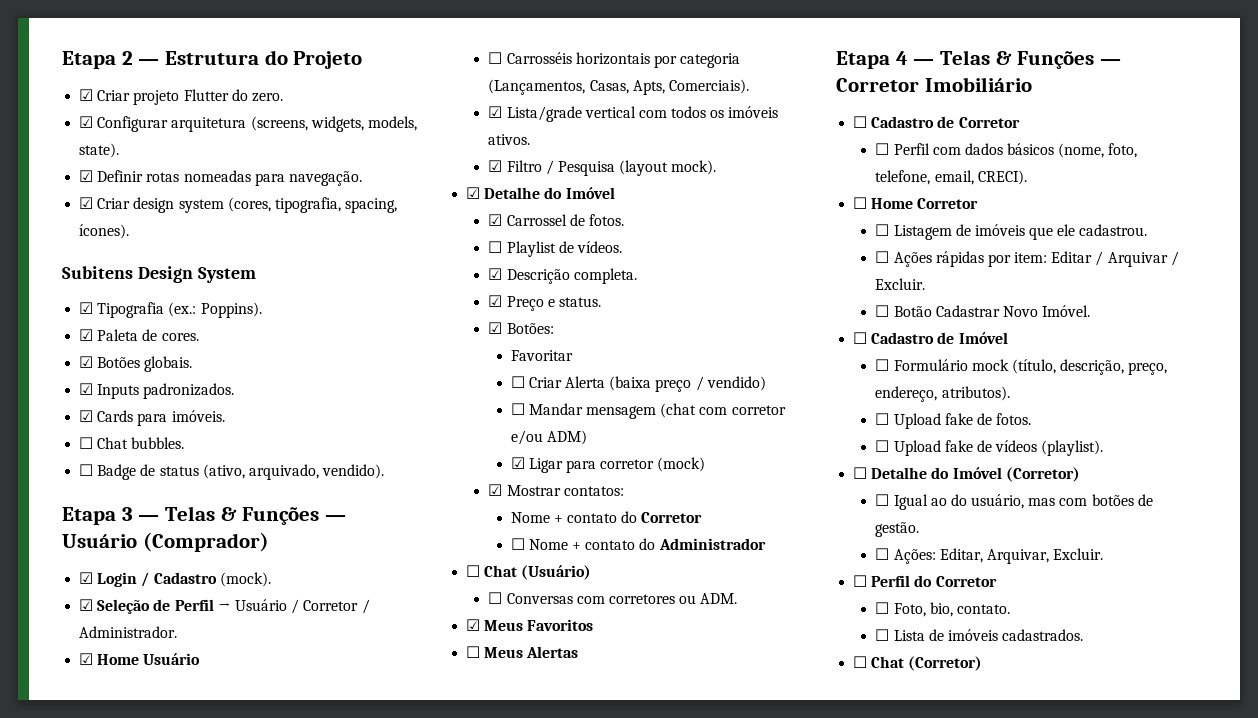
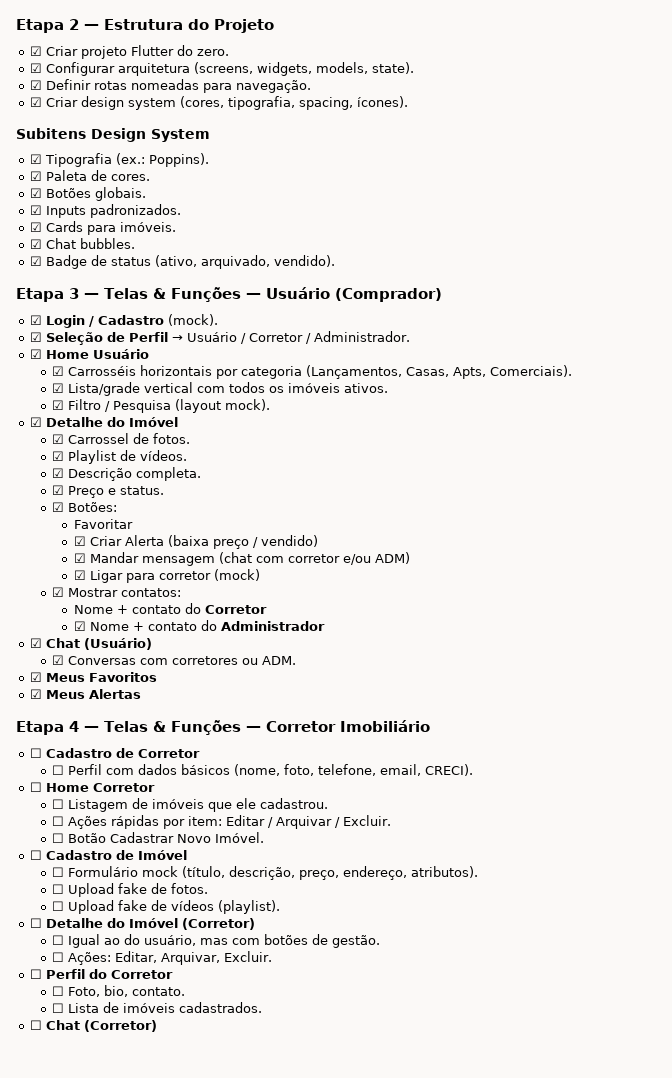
- ☐ Chat bubbles.
+ ☑ Chat bubbles.
- ☐ Badge de status (ativo, arquivado, vendido).
+ ☑ Badge de status (ativo, arquivado, vendido).
- ☐ Carrosséis horizontais por categoria (Lançamentos, Casas, Apts, Comerciais).
+ ☑ Carrosséis horizontais por categoria (Lançamentos, Casas, Apts, Comerciais).
- ☐ Playlist de vídeos.
+ ☑ Playlist de vídeos.
- ☐ Criar Alerta (baixa preço / vendido)
+ ☑ Criar Alerta (baixa preço / vendido)
- ☐ Mandar mensagem (chat com corretor e/ou ADM)
+ ☑ Mandar mensagem (chat com corretor e/ou ADM)
- ☐ Nome + contato do Administrador
+ ☑ Nome + contato do Administrador
- ☐ Chat (Usuário)
+ ☑ Chat (Usuário)
- ☐ Conversas com corretores ou ADM.
+ ☑ Conversas com corretores ou ADM.
- ☐ Meus Alertas
+ ☑ Meus Alertas

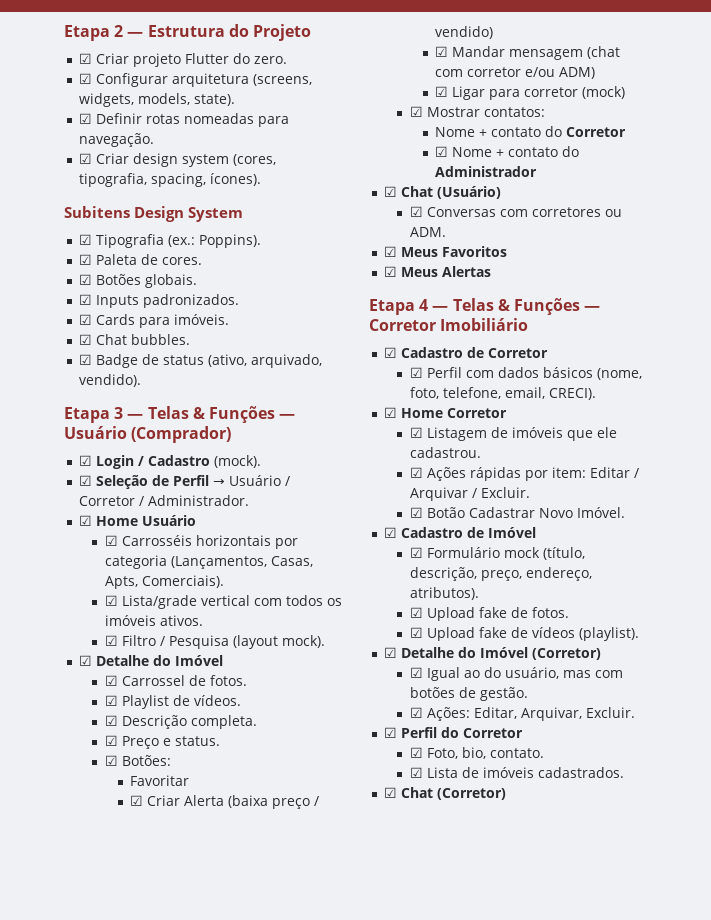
- ☐ Cadastro de Corretor
+ ☑ Cadastro de Corretor
- ☐ Perfil com dados básicos (nome, foto, telefone, email, CRECI).
+ ☑ Perfil com dados básicos (nome, foto, telefone, email, CRECI).
- ☐ Home Corretor
+ ☑ Home Corretor
- ☐ Listagem de imóveis que ele cadastrou.
+ ☑ Listagem de imóveis que ele cadastrou.
- ☐ Ações rápidas por item: Editar / Arquivar / Excluir.
+ ☑ Ações rápidas por item: Editar / Arquivar / Excluir.
- ☐ Botão Cadastrar Novo Imóvel.
+ ☑ Botão Cadastrar Novo Imóvel.
- ☐ Cadastro de Imóvel
+ ☑ Cadastro de Imóvel
- ☐ Formulário mock (título, descrição, preço, endereço, atributos).
+ ☑ Formulário mock (título, descrição, preço, endereço, atributos).
- ☐ Upload fake de fotos.
+ ☑ Upload fake de fotos.
- ☐ Upload fake de vídeos (playlist).
+ ☑ Upload fake de vídeos (playlist).
- ☐ Detalhe do Imóvel (Corretor)
+ ☑ Detalhe do Imóvel (Corretor)
- ☐ Igual ao do usuário, mas com botões de gestão.
+ ☑ Igual ao do usuário, mas com botões de gestão.
- ☐ Ações: Editar, Arquivar, Excluir.
+ ☑ Ações: Editar, Arquivar, Excluir.
- ☐ Perfil do Corretor
+ ☑ Perfil do Corretor
- ☐ Foto, bio, contato.
+ ☑ Foto, bio, contato.
- ☐ Lista de imóveis cadastrados.
+ ☑ Lista de imóveis cadastrados.
- ☐ Chat (Corretor)
+ ☑ Chat (Corretor)

